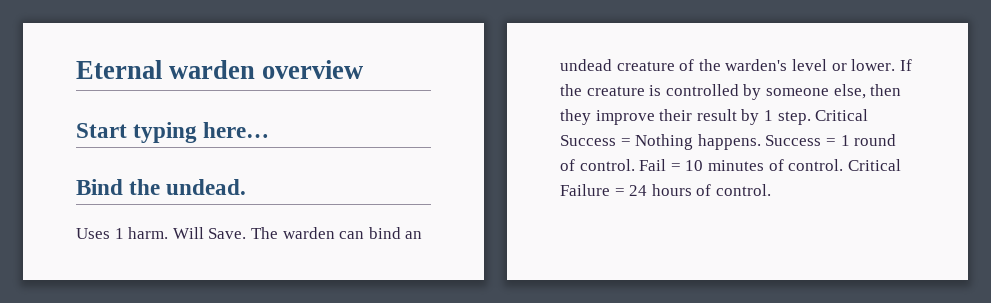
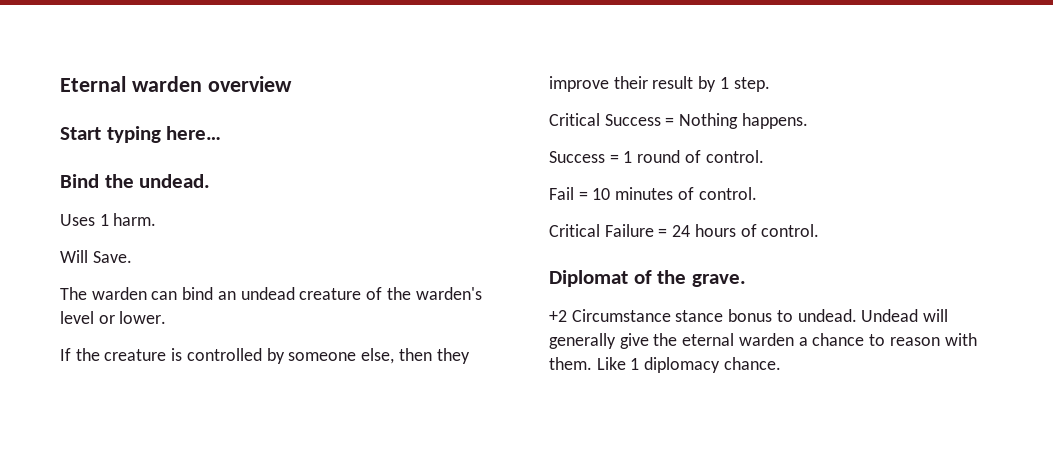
- Uses 1 harm. Will Save. The warden can bind an undead creature of the warden's level or lower. If the creature is controlled by someone else, then they improve their result by 1 step. Critical Success = Nothing happens. Success = 1 round of control. Fail = 10 minutes of control. Critical Failure = 24 hours of control.
+ Uses 1 harm.
+ Will Save.
+ The warden can bind an undead creature of the warden's level or lower.
+ If the creature is controlled by someone else, then they improve their result by 1 step.
+ Critical Success = Nothing happens.
+ Success = 1 round of control.
+ Fail = 10 minutes of control.
+ Critical Failure = 24 hours of control.
+ Diplomat of the grave.
+ +2 Circumstance stance bonus to undead. Undead will generally give the eternal warden a chance to reason with them. Like 1 diplomacy chance.

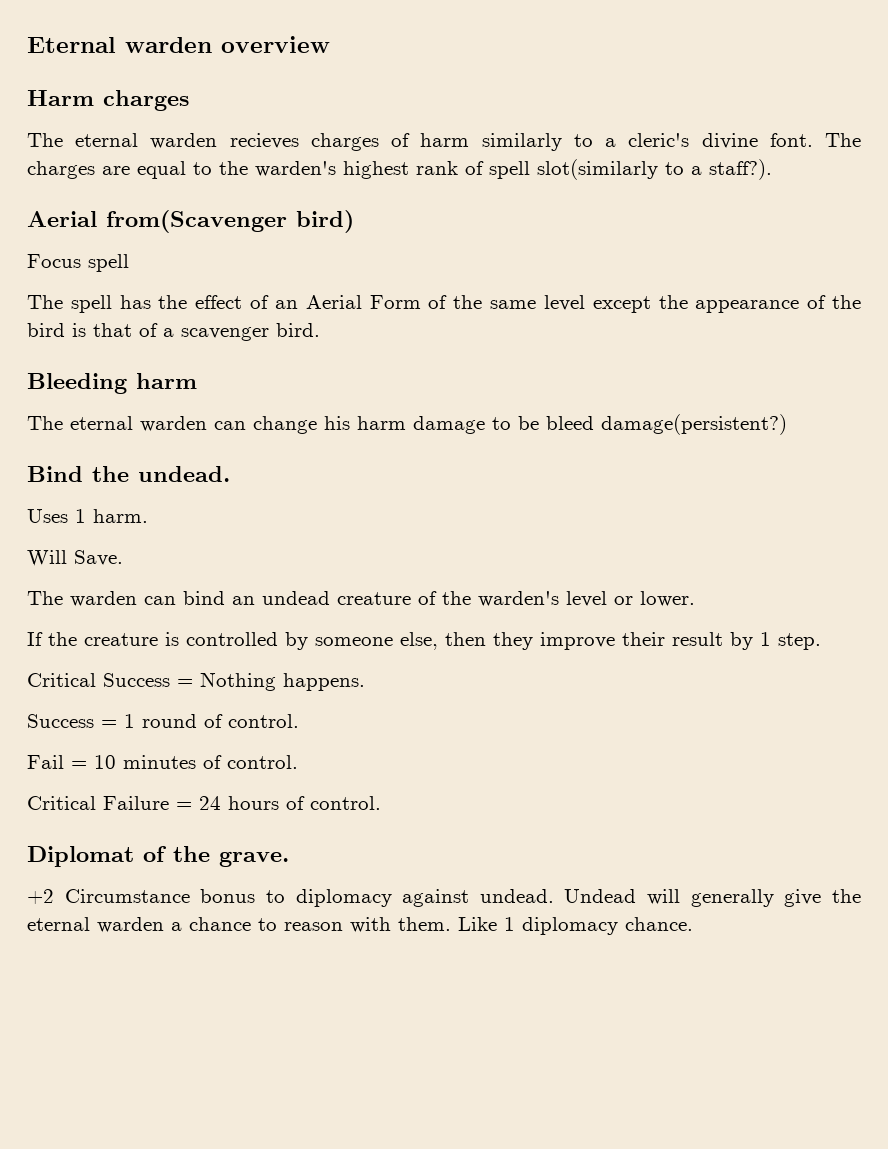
- Start typing here…
+ Harm charges
+ The eternal warden recieves charges of harm similarly to a cleric's divine font. The charges are equal to the warden's highest rank of spell slot(similarly to a staff?).
+ Aerial from(Scavenger bird)
+ Focus spell
+ The spell has the effect of an Aerial Form of the same level except the appearance of the bird is that of a scavenger bird.
+ Bleeding harm
+ The eternal warden can change his harm damage to be bleed damage(persistent?)
- +2 Circumstance stance bonus to undead.
+ +2 Circumstance bonus to diplomacy against undead.

